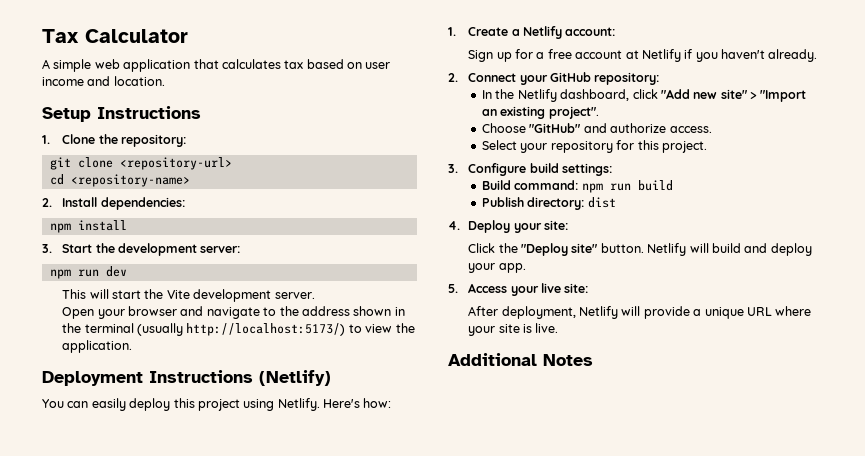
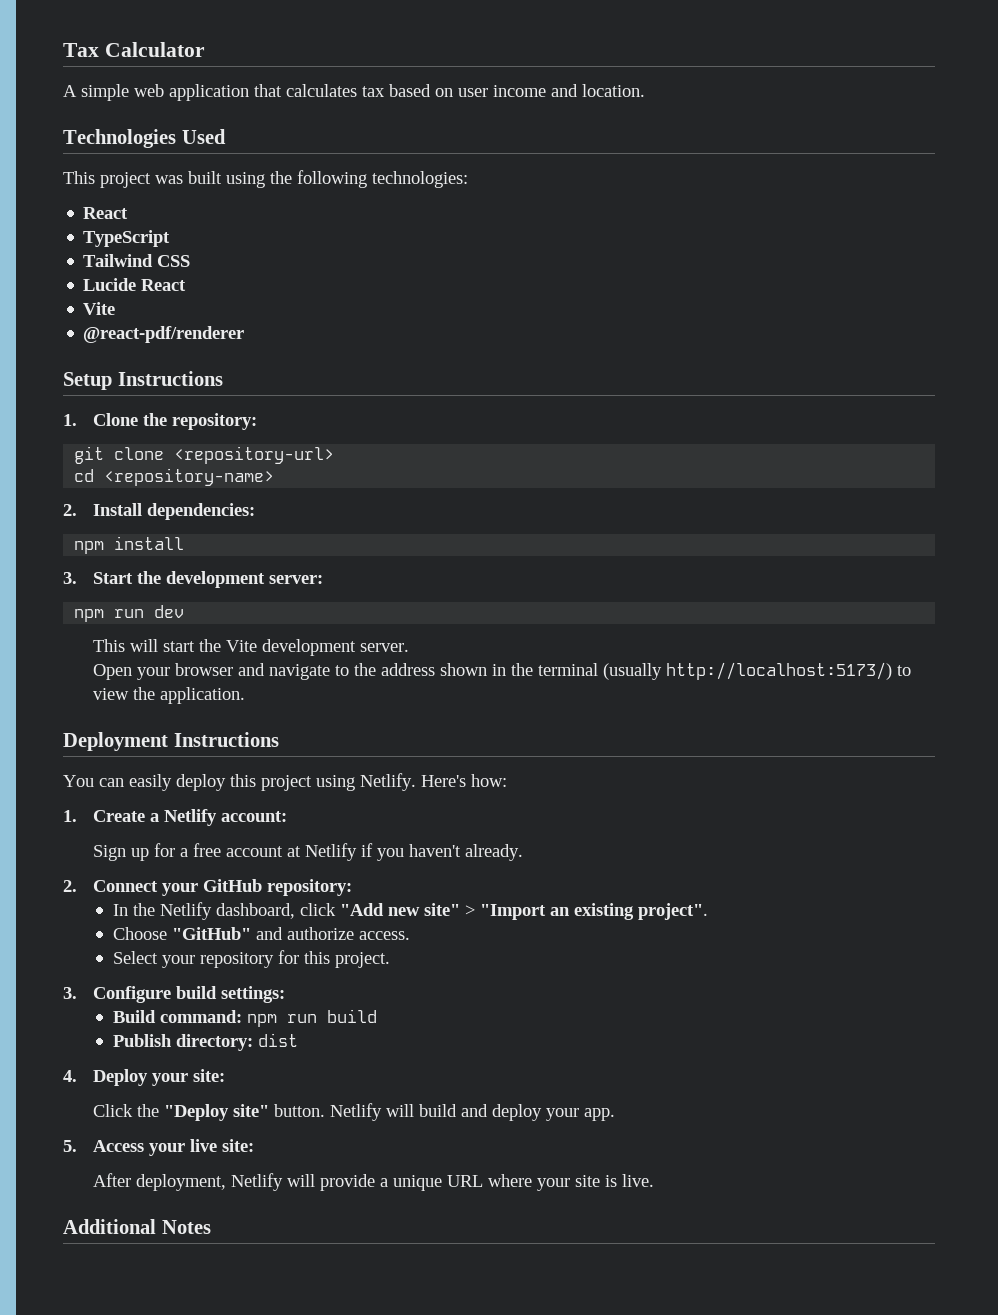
+ Technologies Used
+ This project was built using the following technologies:
+ React
+ TypeScript
+ Tailwind CSS
+ Lucide React
+ Vite
+ @react-pdf/renderer
- Deployment Instructions (Netlify)
+ Deployment Instructions

